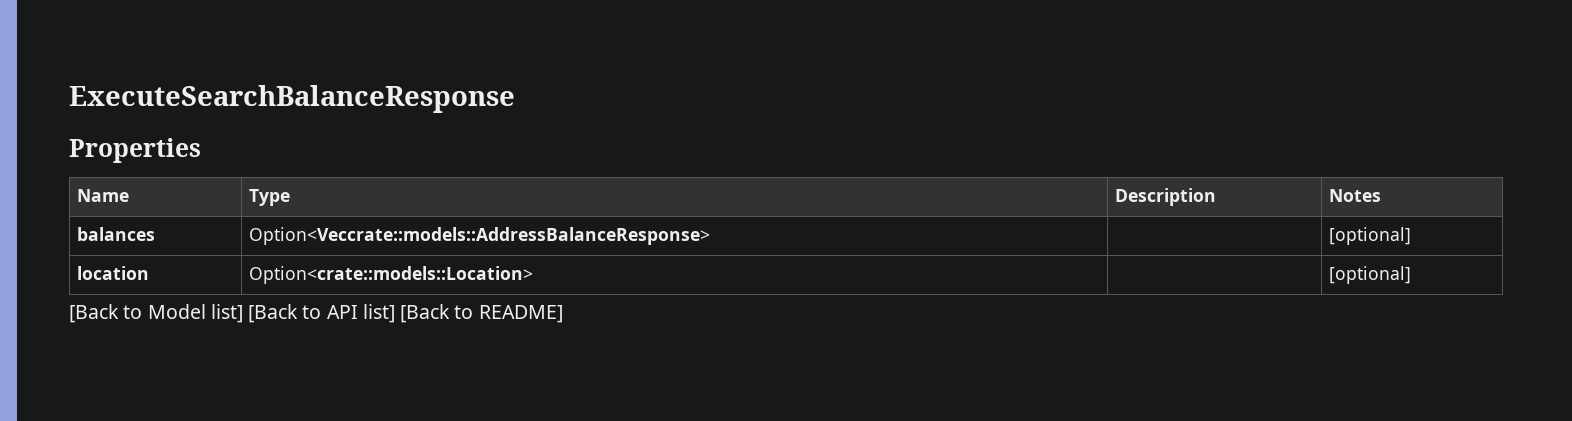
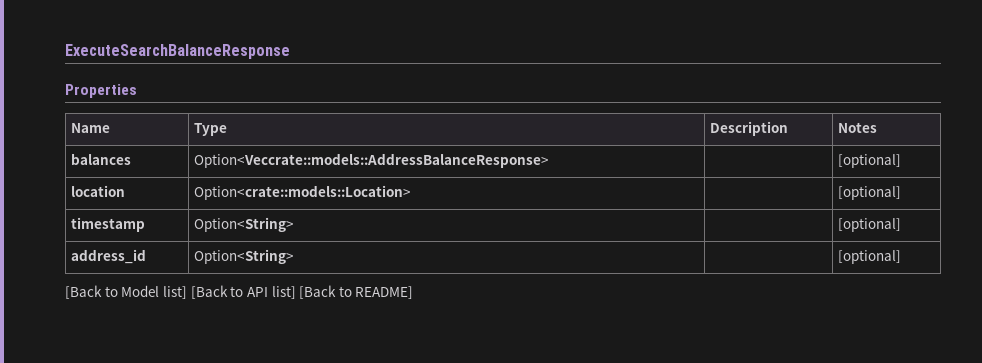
+ timestamp | Option<String> | | [optional]
+ address_id | Option<String> | | [optional]

